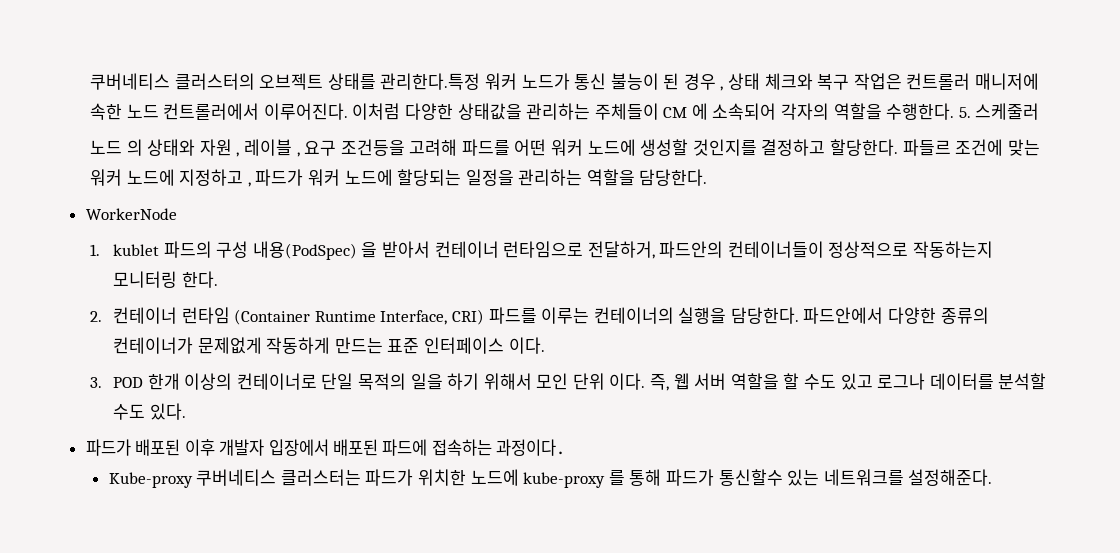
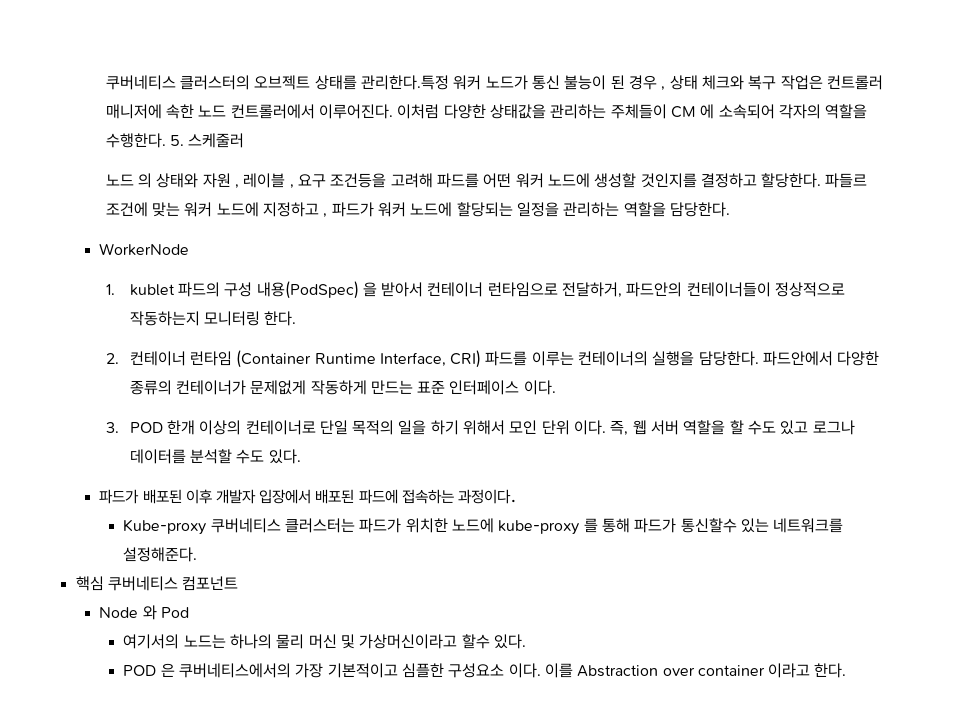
+ 핵심 쿠버네티스 컴포넌트
+ Node 와 Pod
+ 여기서의 노드는 하나의 물리 머신 및 가상머신이라고 할수 있다.
+ POD 은 쿠버네티스에서의 가장 기본적이고 심플한 구성요소 이다. 이를 Abstraction over container 이라고 한다.

